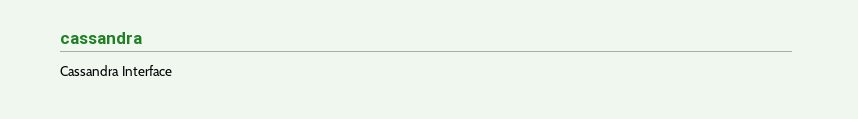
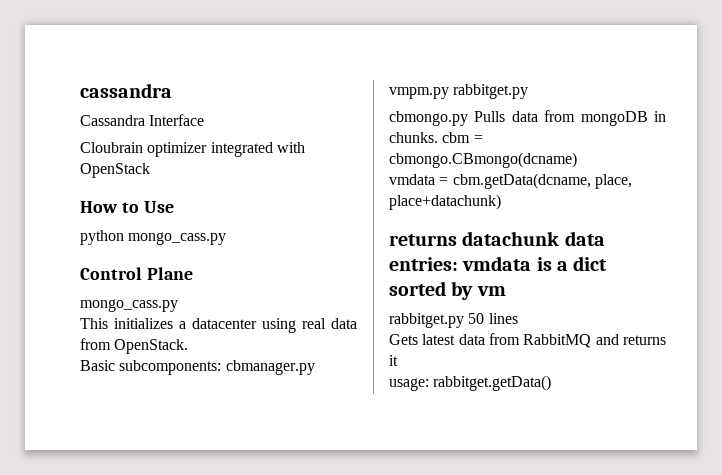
+ Cloubrain optimizer integrated with OpenStack
+ How to Use
+ python mongo_cass.py
+ Control Plane
+ mongo_cass.py
+ This initializes a datacenter using real data from OpenStack.
+ Basic subcomponents: cbmanager.py vmpm.py rabbitget.py
+ cbmongo.py Pulls data from mongoDB in chunks. cbm = cbmongo.CBmongo(dcname)
+ vmdata = cbm.getData(dcname, place, place+datachunk)
+ returns datachunk data entries: vmdata is a dict sorted by vm
+ rabbitget.py 50 lines
+ Gets latest data from RabbitMQ and returns it
+ usage: rabbitget.getData()

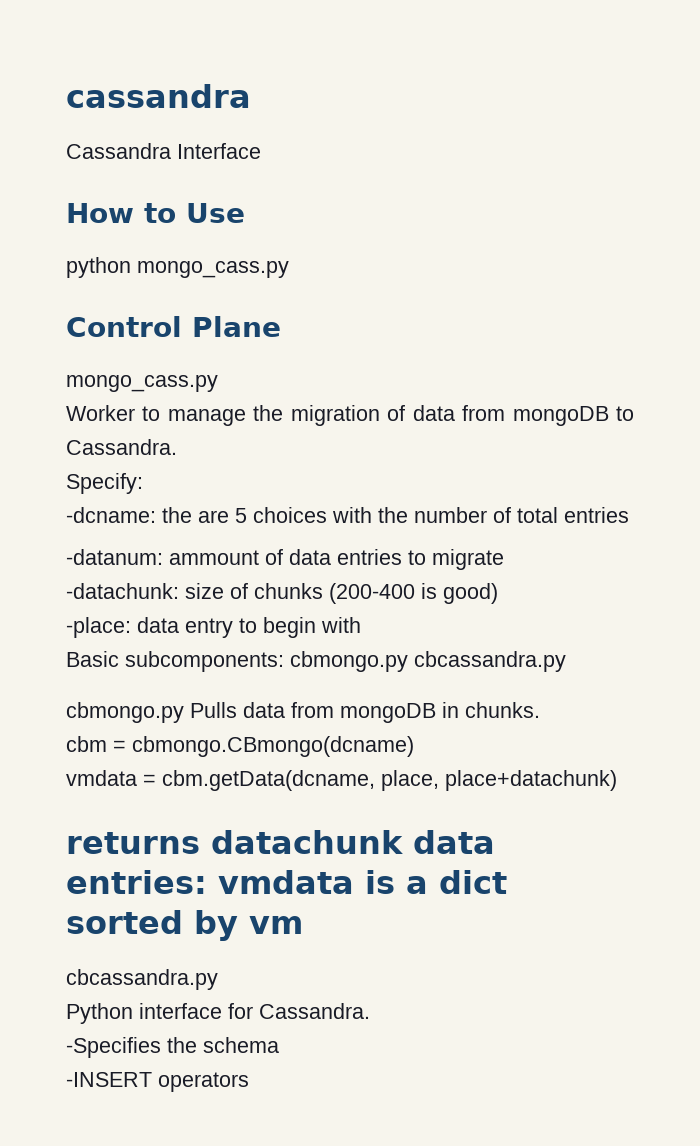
- Cloubrain optimizer integrated with OpenStack
- This initializes a datacenter using real data from OpenStack.
+ Worker to manage the migration of data from mongoDB to Cassandra.
+ Specify:
+ -dcname: the are 5 choices with the number of total entries
+ -datanum: ammount of data entries to migrate
+ -datachunk: size of chunks (200-400 is good)
+ -place: data entry to begin with
- Basic subcomponents: cbmanager.py vmpm.py rabbitget.py
+ Basic subcomponents: cbmongo.py cbcassandra.py
- cbmongo.py Pulls data from mongoDB in chunks. cbm = cbmongo.CBmongo(dcname)
+ cbmongo.py Pulls data from mongoDB in chunks.
+ cbm = cbmongo.CBmongo(dcname)
  returns datachunk data entries: vmdata is a dict sorted by vm
- rabbitget.py 50 lines
- Gets latest data from RabbitMQ and returns it
- usage: rabbitget.getData()
+ cbcassandra.py
+ Python interface for Cassandra.
+ -Specifies the schema
+ -INSERT operators

